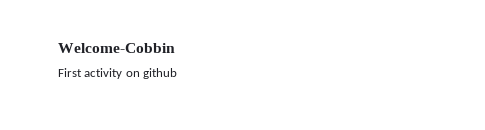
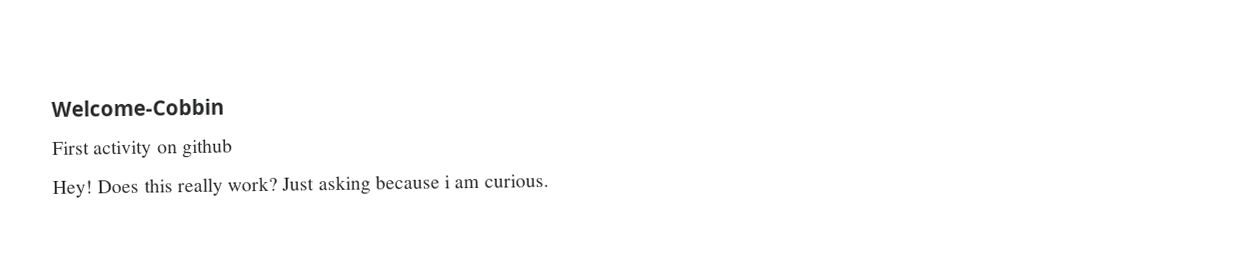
+ Hey! Does this really work? Just asking because i am curious.

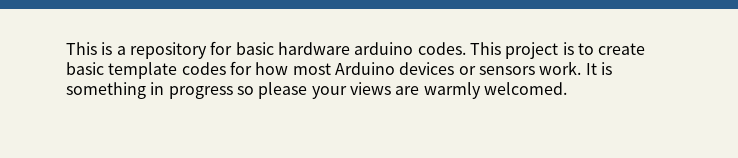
- Welcome-Cobbin
- First activity on github
- Hey! Does this really work? Just asking because i am curious.
+ This is a repository for basic hardware arduino codes. This project is to create basic template codes for how most Arduino devices or sensors work. It is something in progress so please your views are warmly welcomed.

